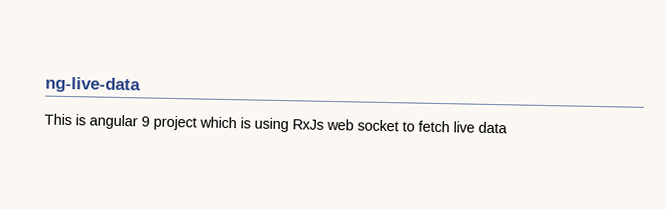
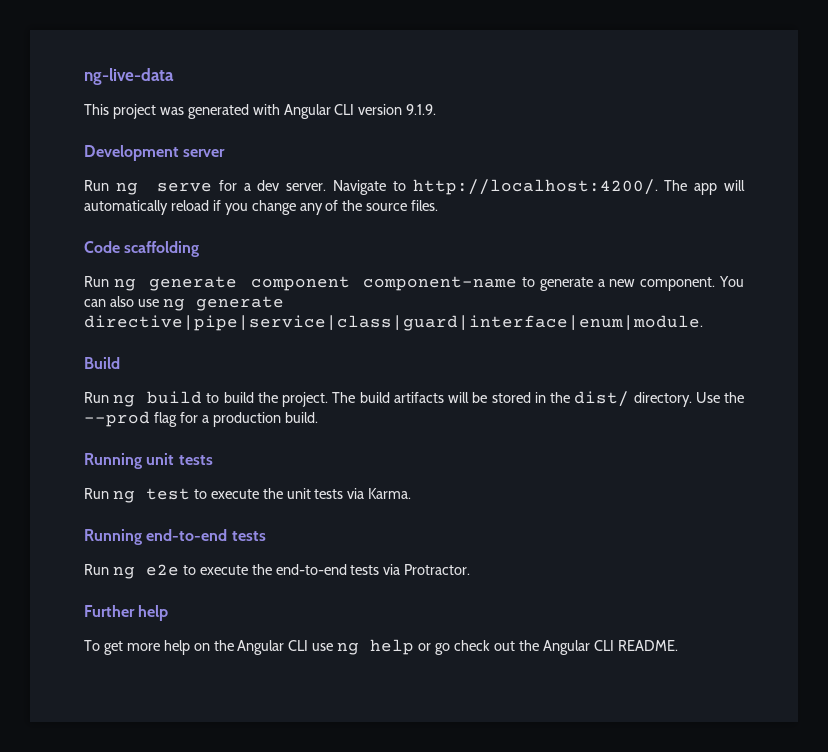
- This is angular 9 project which is using RxJs web socket to fetch live data
+ This project was generated with Angular CLI version 9.1.9.
+ Development server
+ Run ng serve for a dev server. Navigate to http://localhost:4200/. The app will automatically reload if you change any of the source files.
+ Code scaffolding
+ Run ng generate component component-name to generate a new component. You can also use ng generate directive|pipe|service|class|guard|interface|enum|module.
+ Build
+ Run ng build to build the project. The build artifacts will be stored in the dist/ directory. Use the --prod flag for a production build.
+ Running unit tests
+ Run ng test to execute the unit tests via Karma.
+ Running end-to-end tests
+ Run ng e2e to execute the end-to-end tests via Protractor.
+ Further help
+ To get more help on the Angular CLI use ng help or go check out the Angular CLI README.

